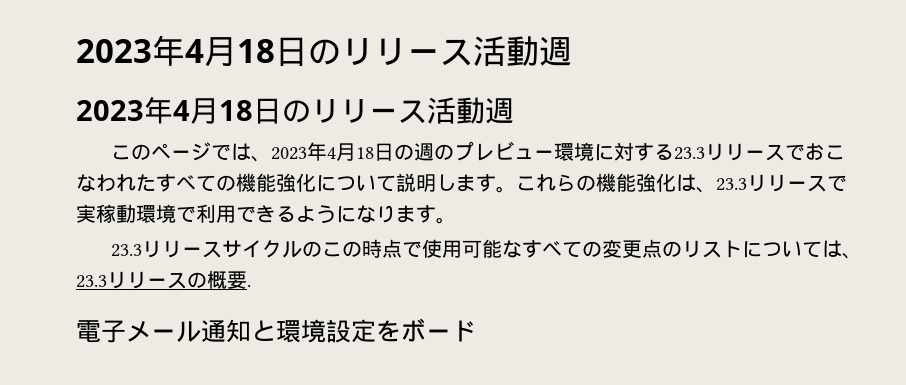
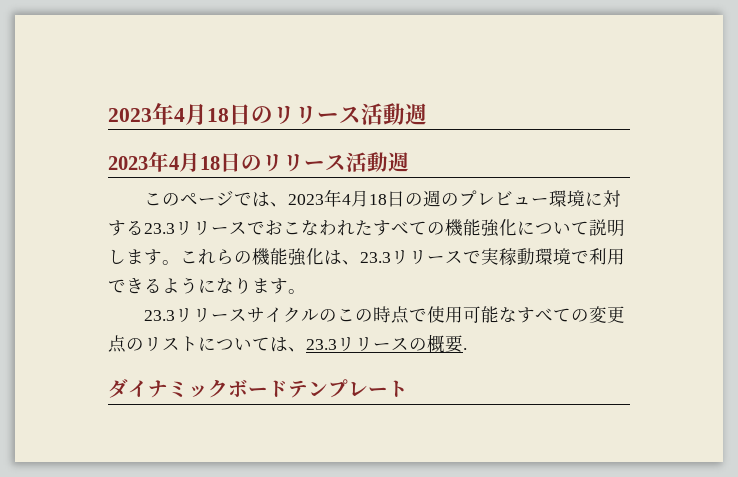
- 電子メール通知と環境設定をボード
+ ダイナミックボードテンプレート

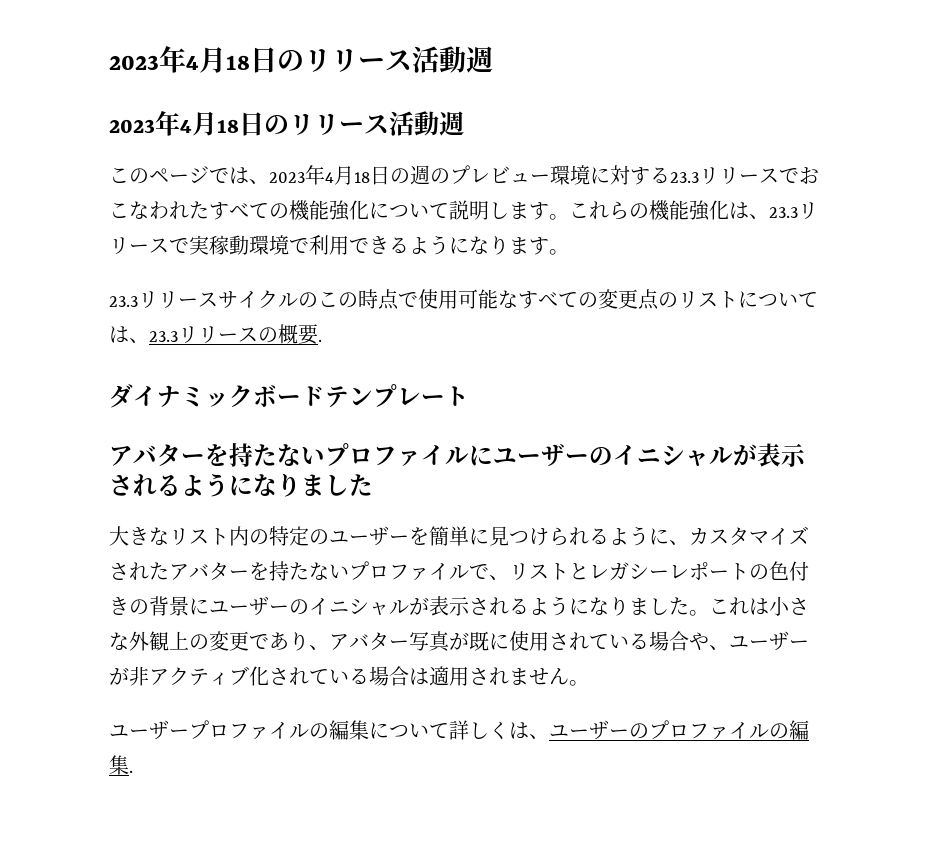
+ アバターを持たないプロファイルにユーザーのイニシャルが表示されるようになりました
+ 大きなリスト内の特定のユーザーを簡単に見つけられるように、カスタマイズされたアバターを持たないプロファイルで、リストとレガシーレポートの色付きの背景にユーザーのイニシャルが表示されるようになりました。これは小さな外観上の変更であり、アバター写真が既に使用されている場合や、ユーザーが非アクティブ化されている場合は適用されません。
+ ユーザープロファイルの編集について詳しくは、ユーザーのプロファイルの編集.

